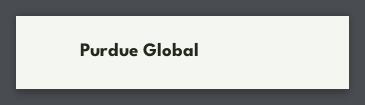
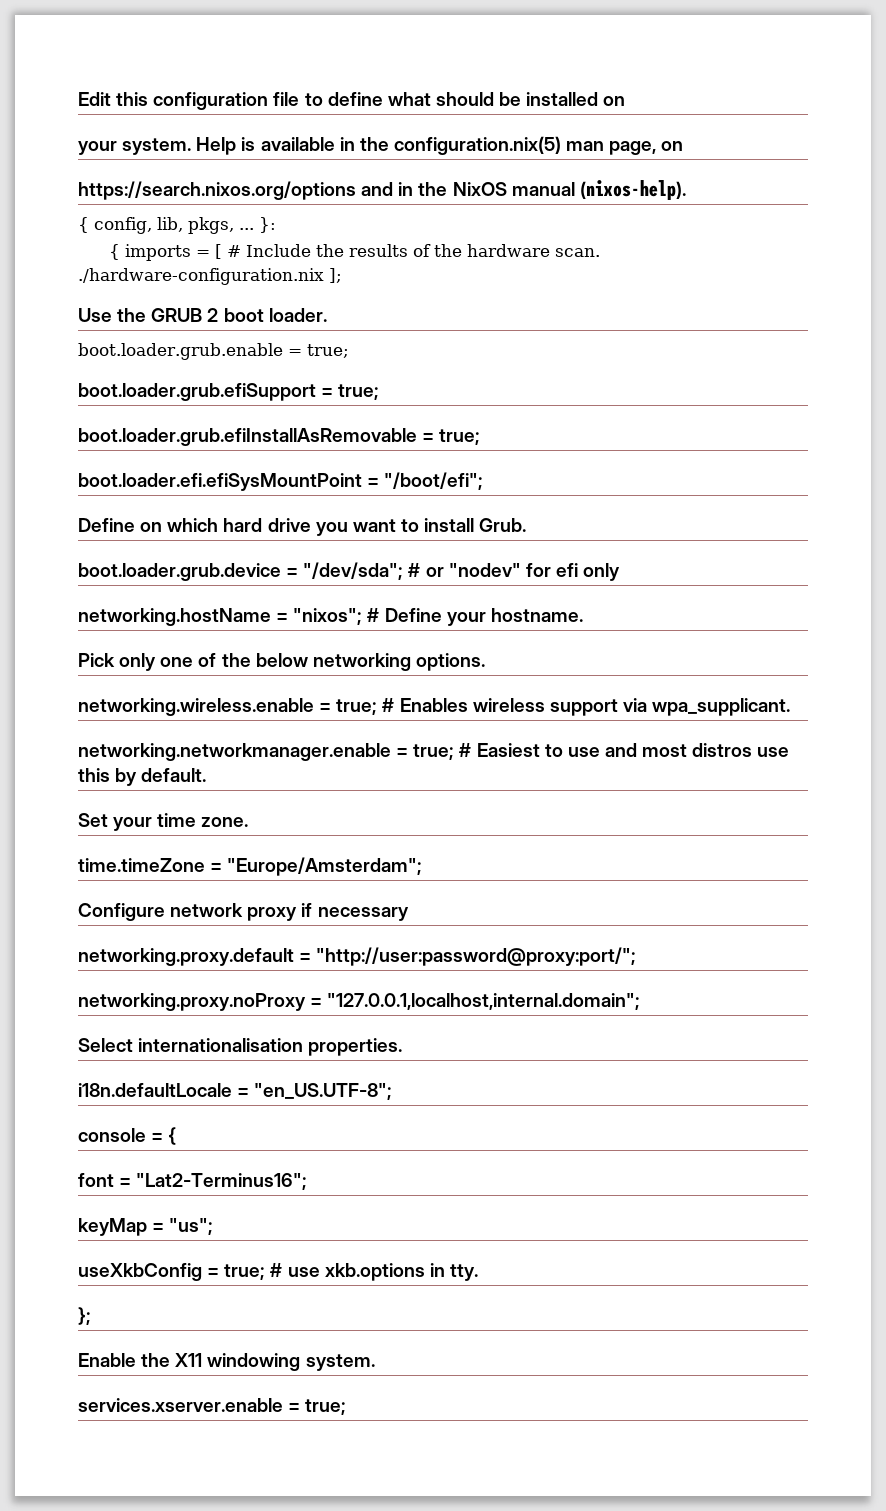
- Purdue Global
+ Edit this configuration file to define what should be installed on
+ your system. Help is available in the configuration.nix(5) man page, on
+ https://search.nixos.org/options and in the NixOS manual (nixos-help).
+ { config, lib, pkgs, ... }:
+ { imports = [ # Include the results of the hardware scan. ./hardware-configuration.nix ];
+ Use the GRUB 2 boot loader.
+ boot.loader.grub.enable = true;
+ boot.loader.grub.efiSupport = true;
+ boot.loader.grub.efiInstallAsRemovable = true;
+ boot.loader.efi.efiSysMountPoint = "/boot/efi";
+ Define on which hard drive you want to install Grub.
+ boot.loader.grub.device = "/dev/sda"; # or "nodev" for efi only
+ networking.hostName = "nixos"; # Define your hostname.
+ Pick only one of the below networking options.
+ networking.wireless.enable = true; # Enables wireless support via wpa_supplicant.
+ networking.networkmanager.enable = true; # Easiest to use and most distros use this by default.
+ Set your time zone.
+ time.timeZone = "Europe/Amsterdam";
+ Configure network proxy if necessary
+ networking.proxy.default = "http://user:password@proxy:port/";
+ networking.proxy.noProxy = "127.0.0.1,localhost,internal.domain";
+ Select internationalisation properties.
+ i18n.defaultLocale = "en_US.UTF-8";
+ console = {
+ font = "Lat2-Terminus16";
+ keyMap = "us";
+ useXkbConfig = true; # use xkb.options in tty.
+ };
+ Enable the X11 windowing system.
+ services.xserver.enable = true;

